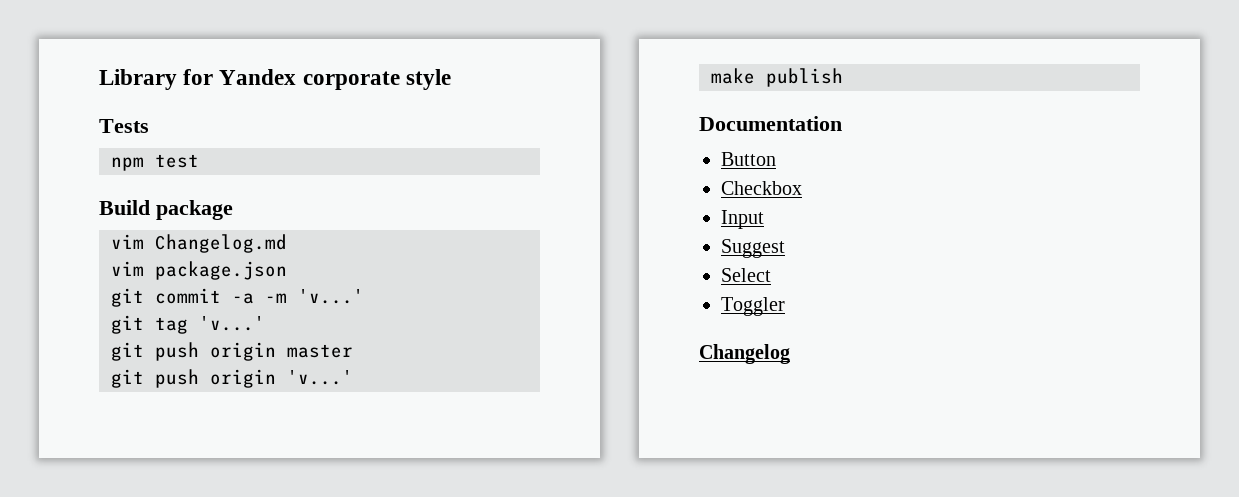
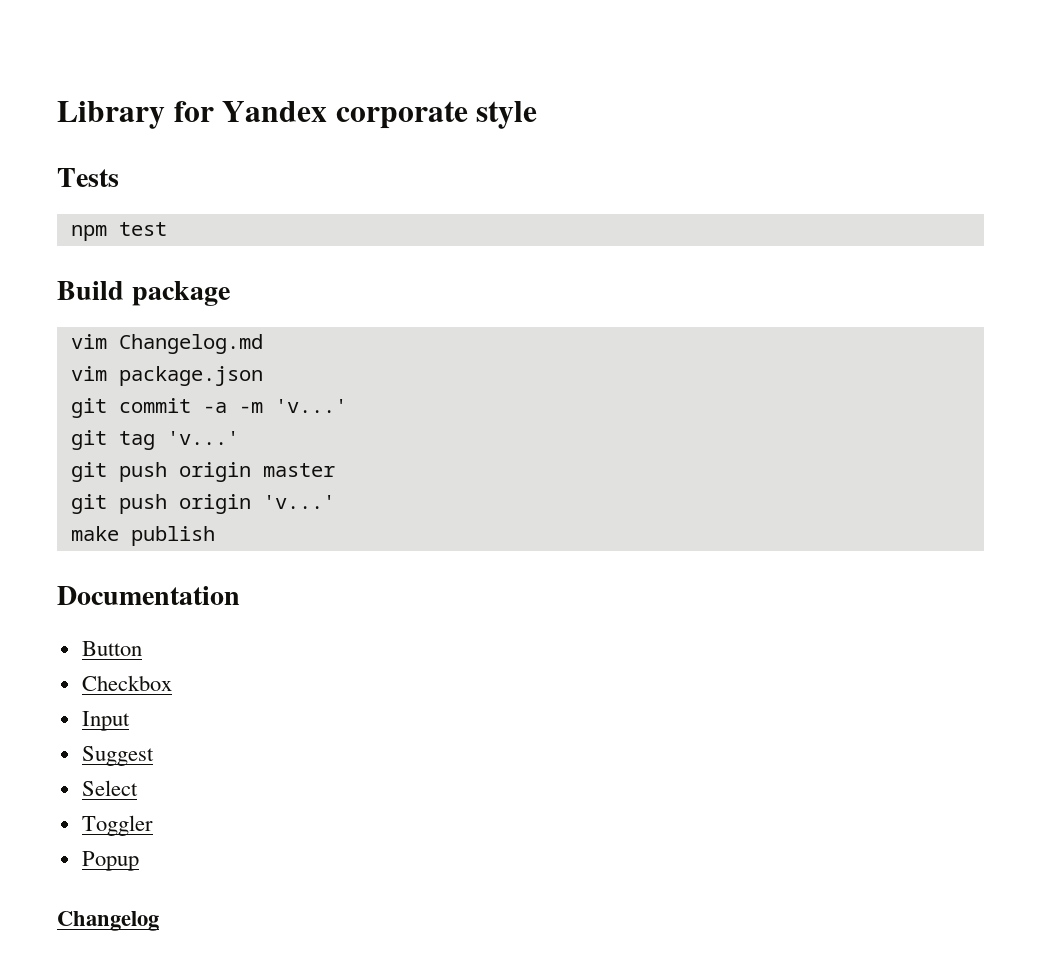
+ Popup

